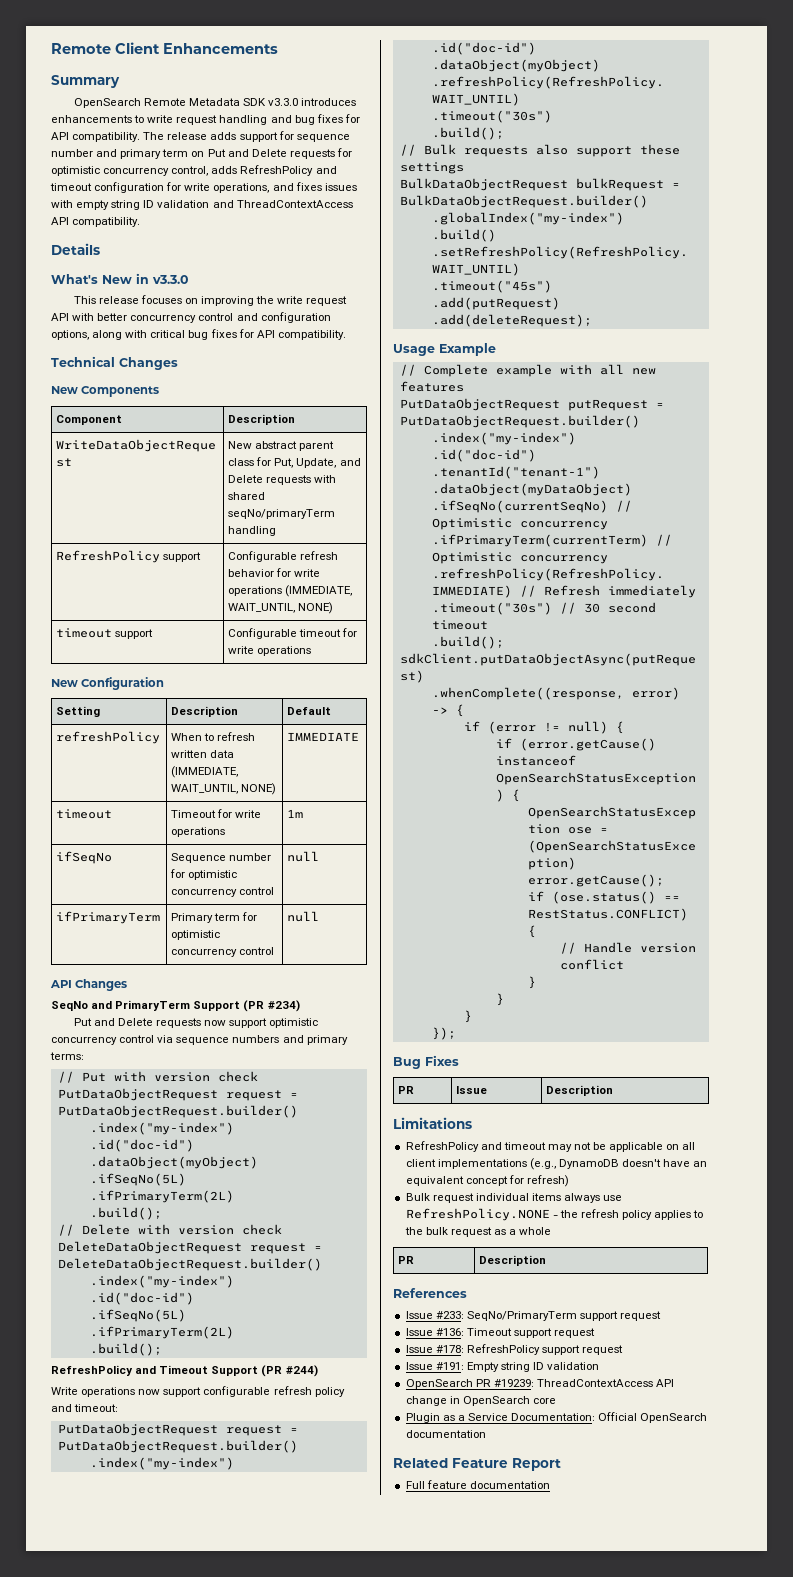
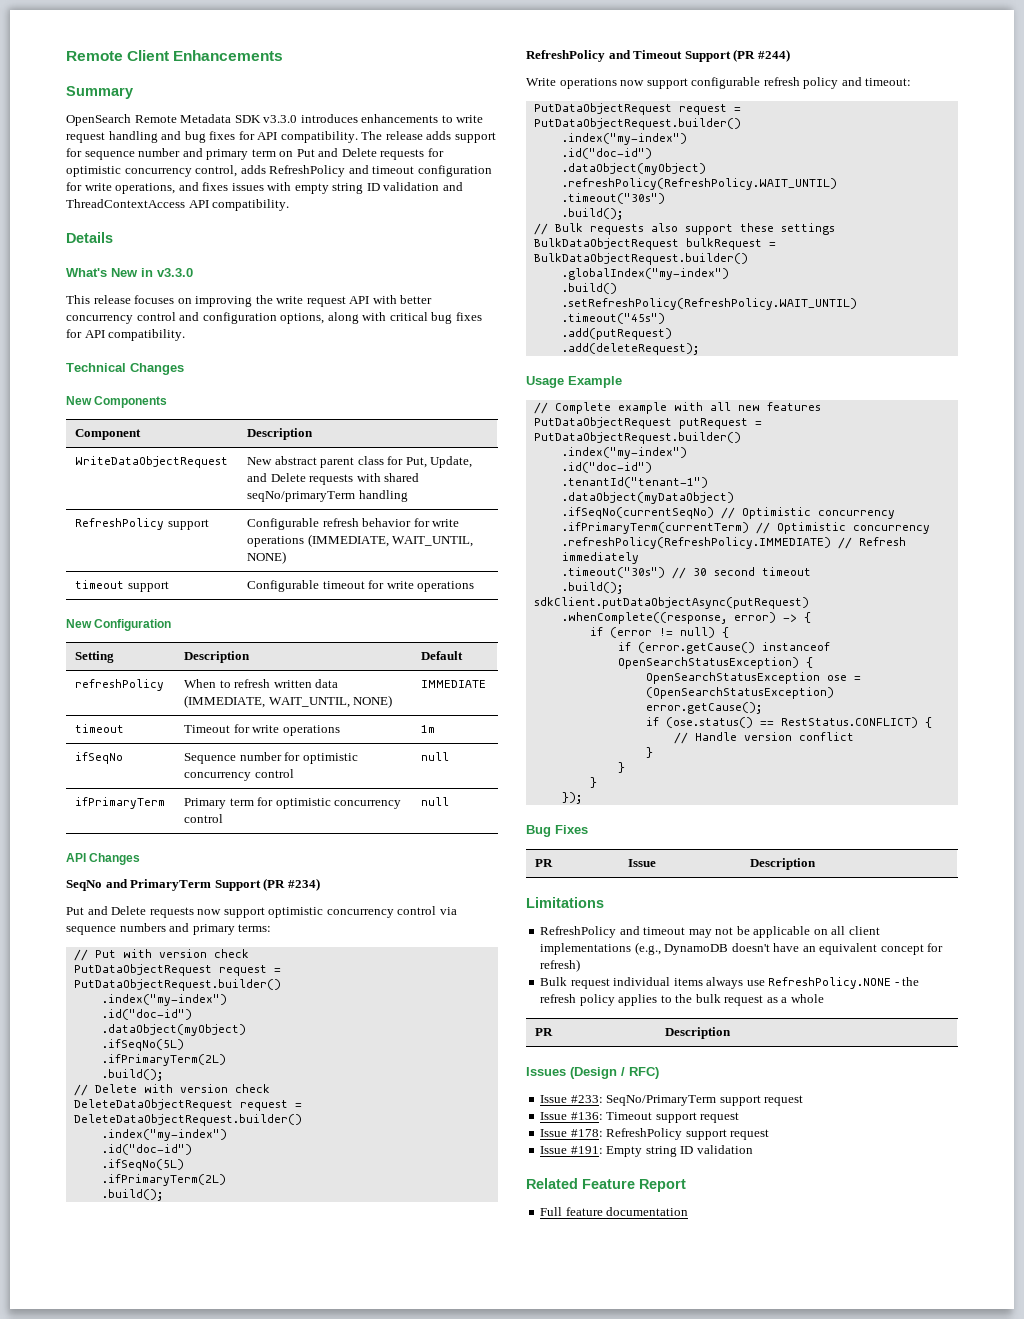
- References
+ Issues (Design / RFC)
- OpenSearch PR #19239: ThreadContextAccess API change in OpenSearch core
- Plugin as a Service Documentation: Official OpenSearch documentation

